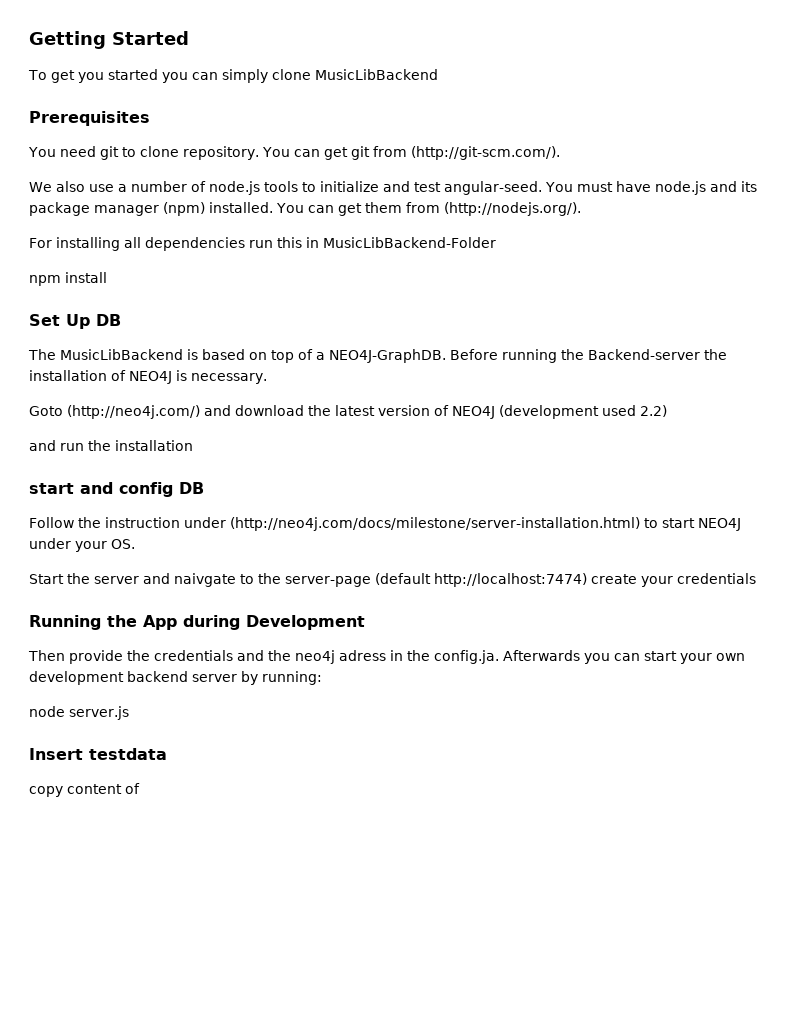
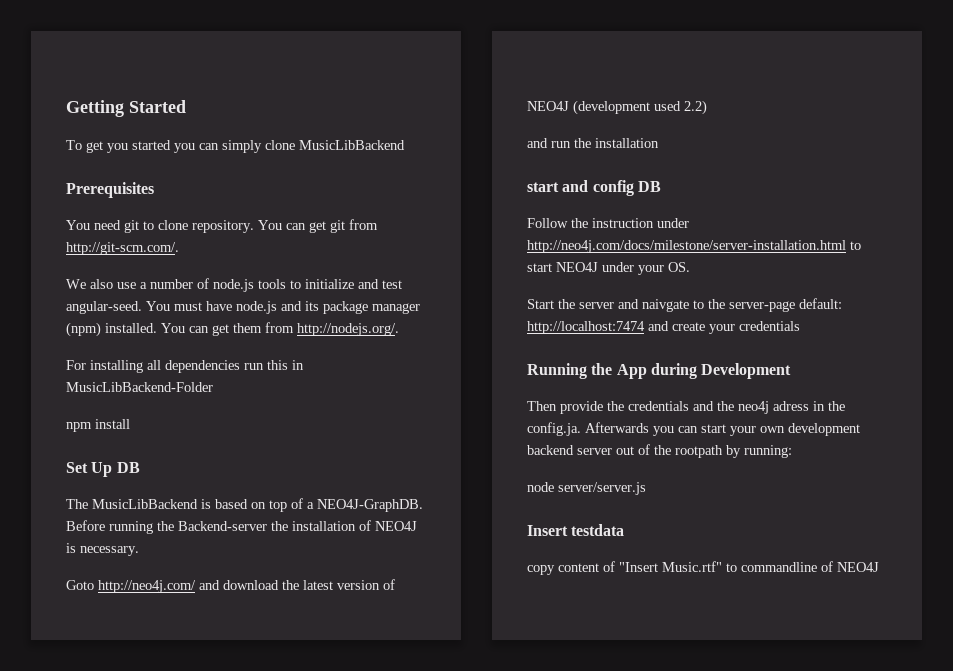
- You can get git from (http://git-scm.com/).
+ You can get git from http://git-scm.com/.
- You can get them from (http://nodejs.org/).
+ You can get them from http://nodejs.org/.
- Goto (http://neo4j.com/) and download the latest version of NEO4J (development used 2.2)
+ Goto http://neo4j.com/ and download the latest version of NEO4J (development used 2.2)
- Follow the instruction under (http://neo4j.com/docs/milestone/server-installation.html) to start NEO4J under your OS.
+ Follow the instruction under http://neo4j.com/docs/milestone/server-installation.html to start NEO4J under your OS.
- Start the server and naivgate to the server-page (default http://localhost:7474) create your credentials
+ Start the server and naivgate to the server-page default: http://localhost:7474 and create your credentials
- Then provide the credentials and the neo4j adress in the config.ja. Afterwards you can start your own development backend server by running:
+ Then provide the credentials and the neo4j adress in the config.ja. Afterwards you can start your own development backend server out of the rootpath by running:
- node server.js
+ node server/server.js
- copy content of
+ copy content of "Insert Music.rtf" to commandline of NEO4J

